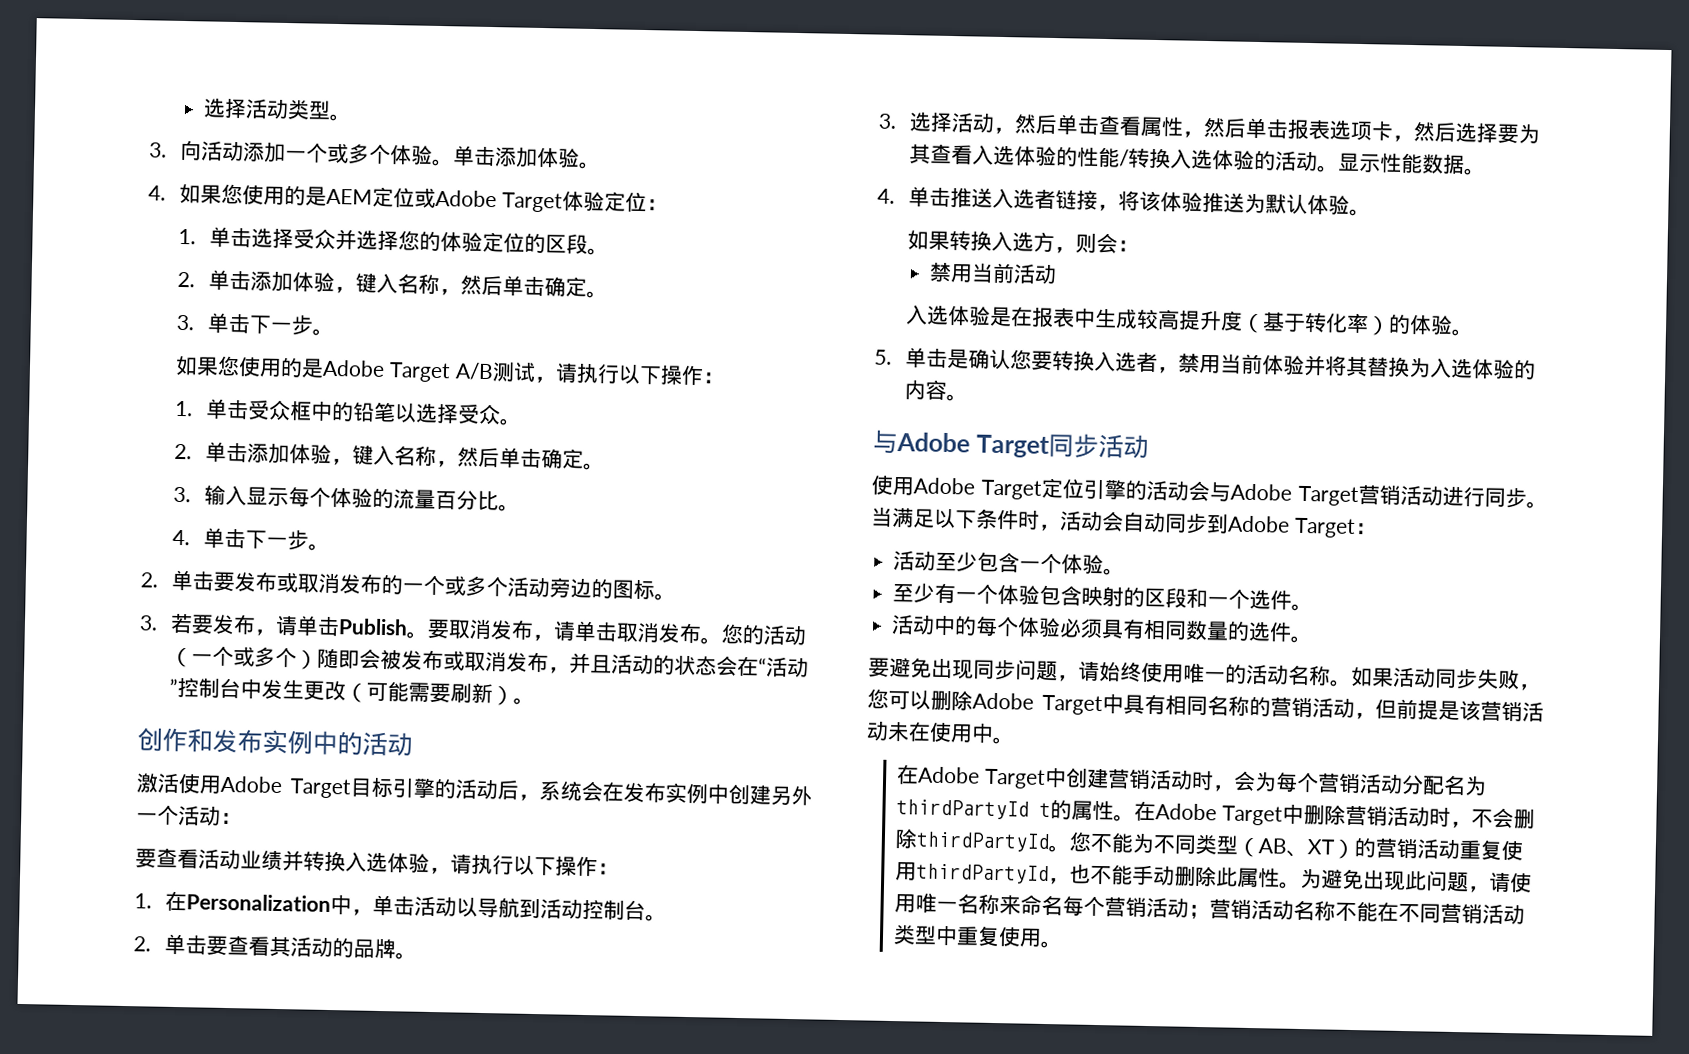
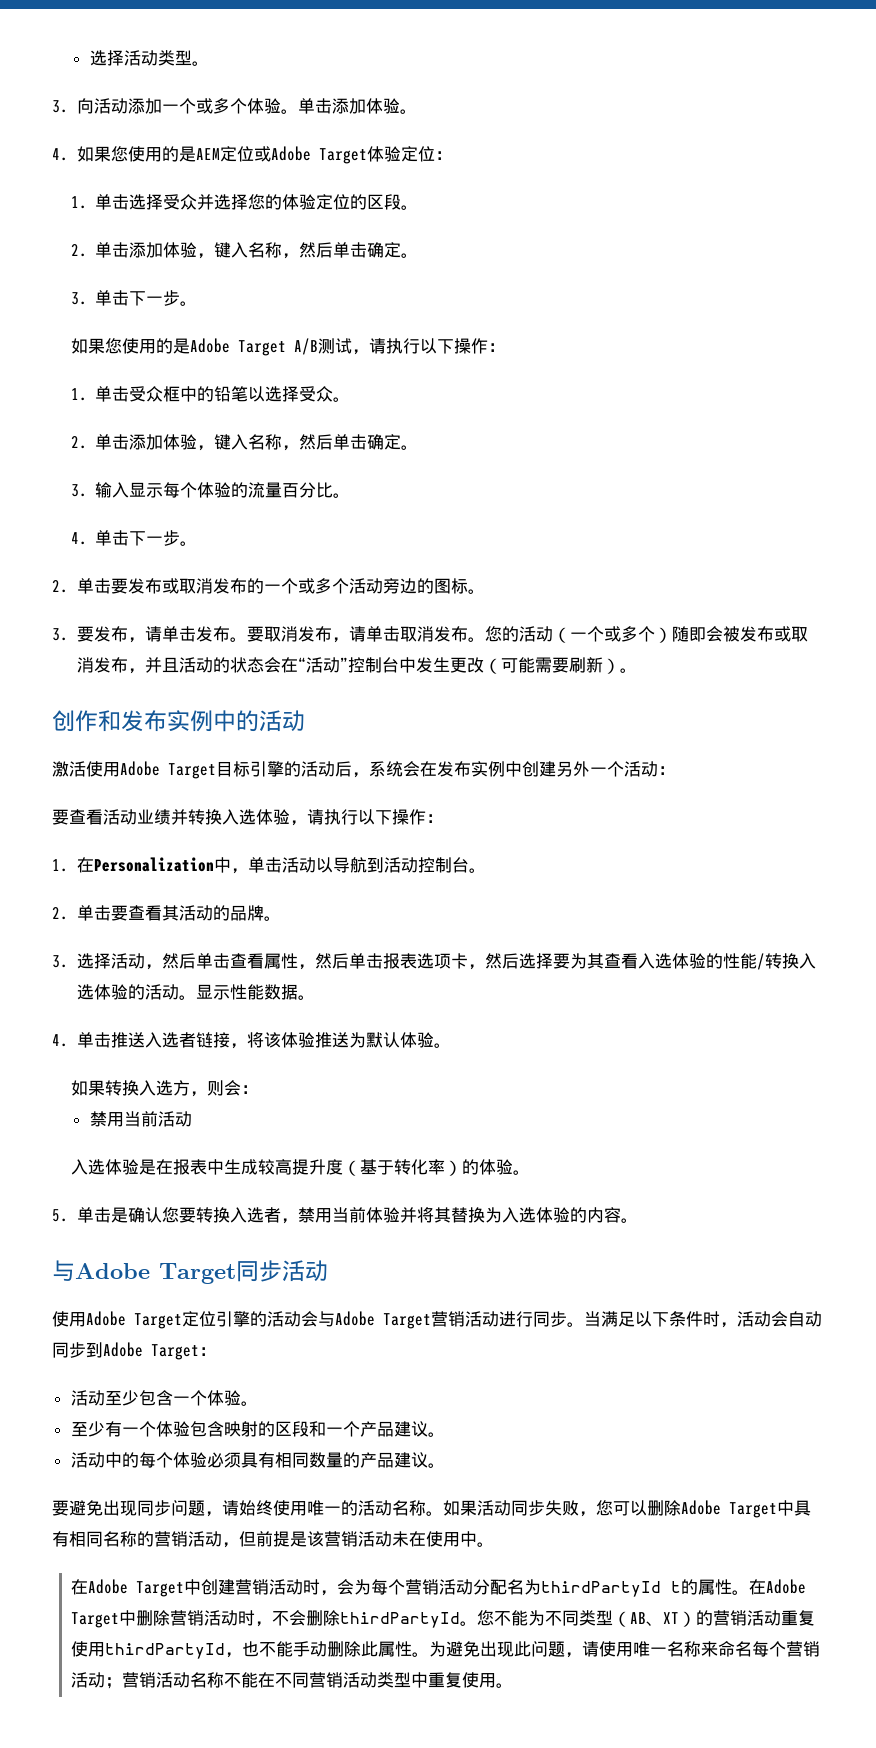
- 3.若要发布，请单击Publish。
+ 3.要发布，请单击发布。
- 至少有一个体验包含映射的区段和一个选件。
+ 至少有一个体验包含映射的区段和一个产品建议。
- 活动中的每个体验必须具有相同数量的选件。
+ 活动中的每个体验必须具有相同数量的产品建议。

